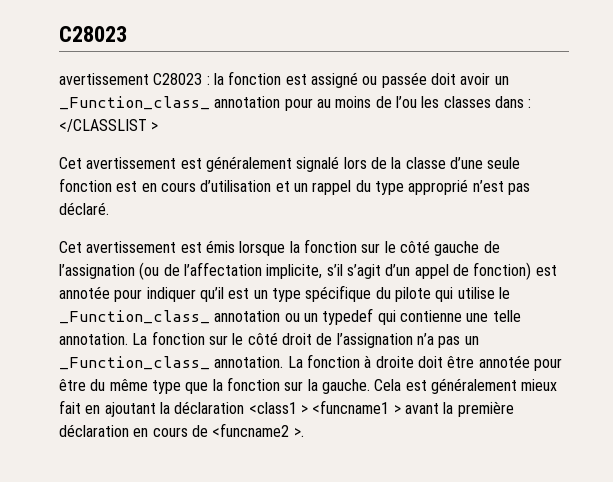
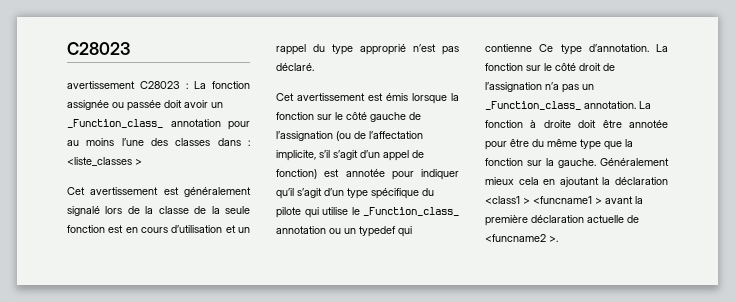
- avertissement C28023 : la fonction est assigné ou passée doit avoir un _Function_class_ annotation pour au moins de l’ou les classes dans : </CLASSLIST >
+ avertissement C28023 : La fonction assignée ou passée doit avoir un _Function_class_ annotation pour au moins l’une des classes dans : <liste_classes >
- Cet avertissement est généralement signalé lors de la classe d’une seule fonction est en cours d’utilisation et un rappel du type approprié n’est pas déclaré.
+ Cet avertissement est généralement signalé lors de la classe de la seule fonction est en cours d’utilisation et un rappel du type approprié n’est pas déclaré.
- Cet avertissement est émis lorsque la fonction sur le côté gauche de l’assignation (ou de l’affectation implicite, s’il s’agit d’un appel de fonction) est annotée pour indiquer qu’il est un type spécifique du pilote qui utilise le _Function_class_ annotation ou un typedef qui contienne une telle annotation.
+ Cet avertissement est émis lorsque la fonction sur le côté gauche de l’assignation (ou de l’affectation implicite, s’il s’agit d’un appel de fonction) est annotée pour indiquer qu’il s’agit d’un type spécifique du pilote qui utilise le _Function_class_ annotation ou un typedef qui contienne Ce type d’annotation.
- Cela est généralement mieux fait en ajoutant la déclaration <class1 > <funcname1 > avant la première déclaration en cours de <funcname2 >.
+ Généralement mieux cela en ajoutant la déclaration <class1 > <funcname1 > avant la première déclaration actuelle de <funcname2 >.

